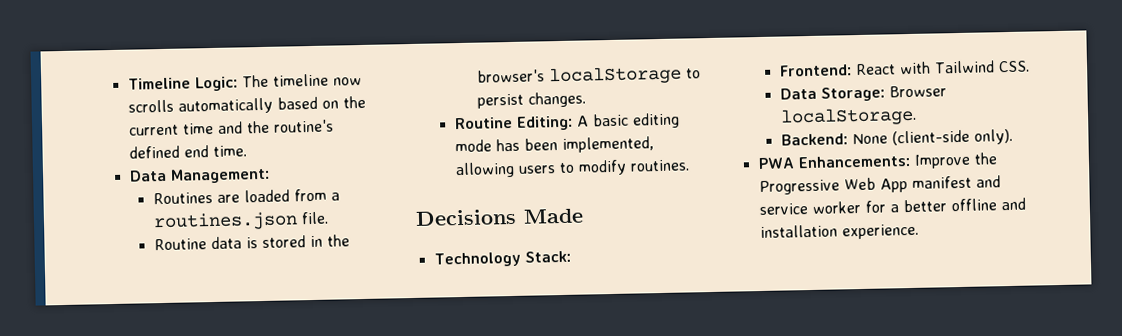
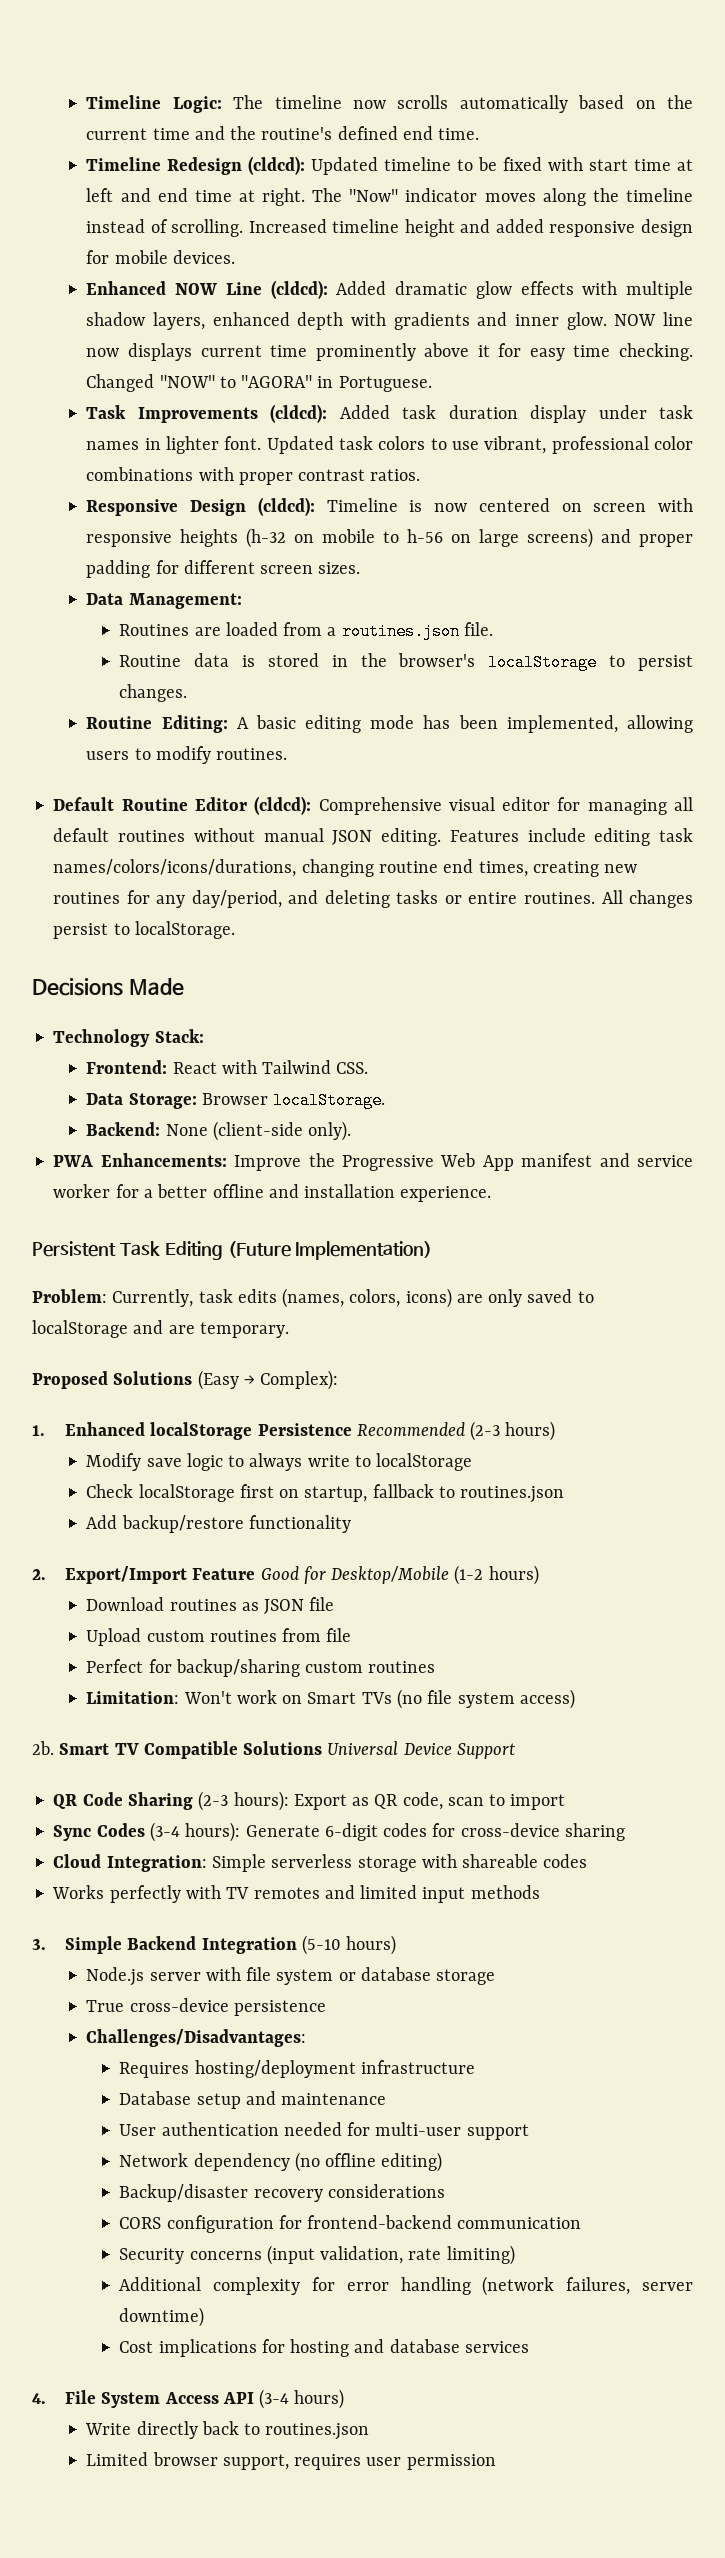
+ Timeline Redesign (cldcd): Updated timeline to be fixed with start time at left and end time at right. The "Now" indicator moves along the timeline instead of scrolling. Increased timeline height and added responsive design for mobile devices.
+ Enhanced NOW Line (cldcd): Added dramatic glow effects with multiple shadow layers, enhanced depth with gradients and inner glow. NOW line now displays current time prominently above it for easy time checking. Changed "NOW" to "AGORA" in Portuguese.
+ Task Improvements (cldcd): Added task duration display under task names in lighter font. Updated task colors to use vibrant, professional color combinations with proper contrast ratios.
+ Responsive Design (cldcd): Timeline is now centered on screen with responsive heights (h-32 on mobile to h-56 on large screens) and proper padding for different screen sizes.
+ Default Routine Editor (cldcd): Comprehensive visual editor for managing all default routines without manual JSON editing. Features include editing task names/colors/icons/durations, changing routine end times, creating new routines for any day/period, and deleting tasks or entire routines. All changes persist to localStorage.
+ Persistent Task Editing (Future Implementation)
+ Problem: Currently, task edits (names, colors, icons) are only saved to localStorage and are temporary.
+ Proposed Solutions (Easy → Complex):
+ 1. Enhanced localStorage Persistence Recommended (2-3 hours)
+ Modify save logic to always write to localStorage
+ Check localStorage first on startup, fallback to routines.json
+ Add backup/restore functionality
+ 2. Export/Import Feature Good for Desktop/Mobile (1-2 hours)
+ Download routines as JSON file
+ Upload custom routines from file
+ Perfect for backup/sharing custom routines
+ Limitation: Won't work on Smart TVs (no file system access)
+ 2b. Smart TV Compatible Solutions Universal Device Support
+ QR Code Sharing (2-3 hours): Export as QR code, scan to import
+ Sync Codes (3-4 hours): Generate 6-digit codes for cross-device sharing
+ Cloud Integration: Simple serverless storage with shareable codes
+ Works perfectly with TV remotes and limited input methods
+ 3. Simple Backend Integration (5-10 hours)
+ Node.js server with file system or database storage
+ True cross-device persistence
+ Challenges/Disadvantages:
+ Requires hosting/deployment infrastructure
+ Database setup and maintenance
+ User authentication needed for multi-user support
+ Network dependency (no offline editing)
+ Backup/disaster recovery considerations
+ CORS configuration for frontend-backend communication
+ Security concerns (input validation, rate limiting)
+ Additional complexity for error handling (network failures, server downtime)
+ Cost implications for hosting and database services
+ 4. File System Access API (3-4 hours)
+ Write directly back to routines.json
+ Limited browser support, requires user permission

